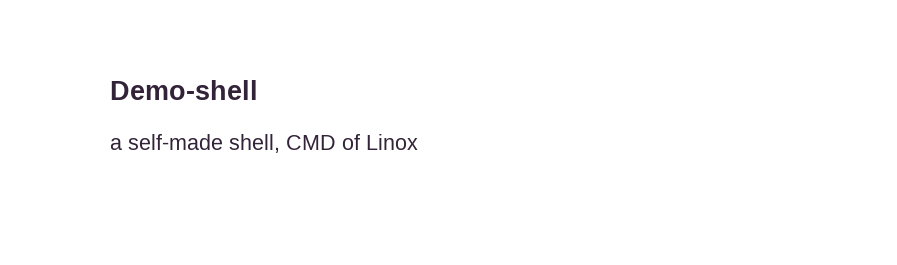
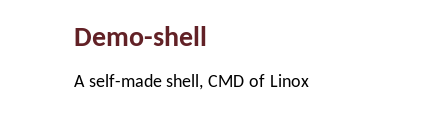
- a self-made shell, CMD of Linox
+ A self-made shell, CMD of Linox

